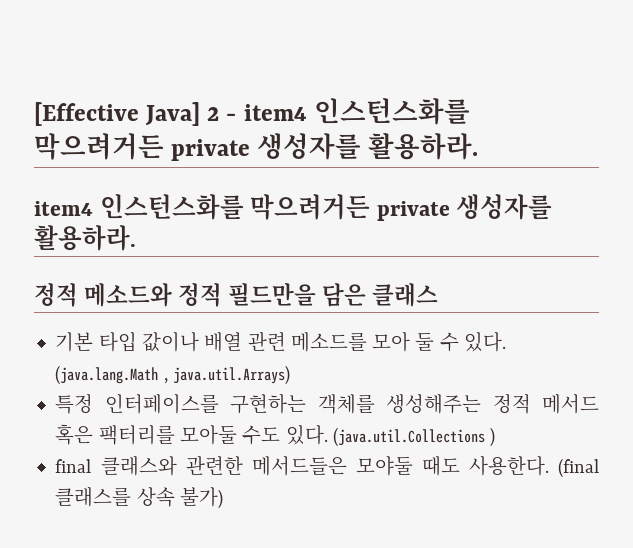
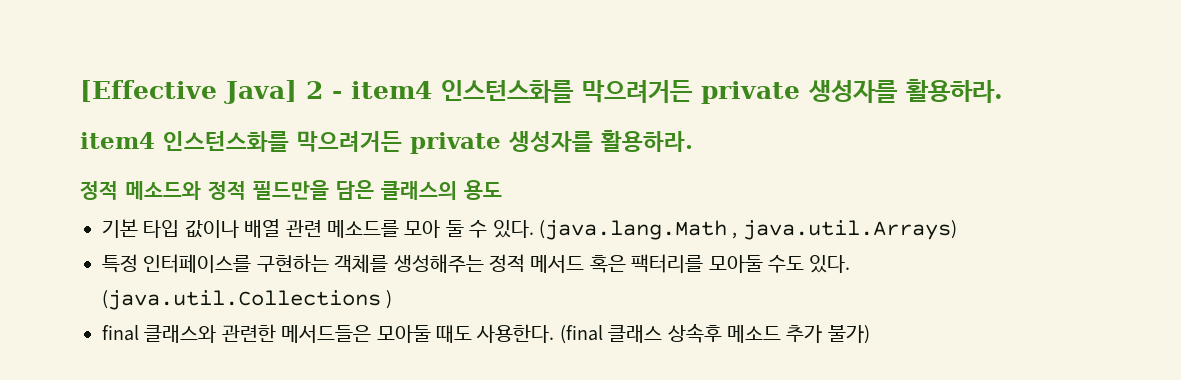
- 정적 메소드와 정적 필드만을 담은 클래스
+ 정적 메소드와 정적 필드만을 담은 클래스의 용도
- final 클래스와 관련한 메서드들은 모야둘 때도 사용한다.
+ final 클래스와 관련한 메서드들은 모아둘 때도 사용한다.
- (final 클래스를 상속 불가)
+ (final 클래스 상속후 메소드 추가 불가)

